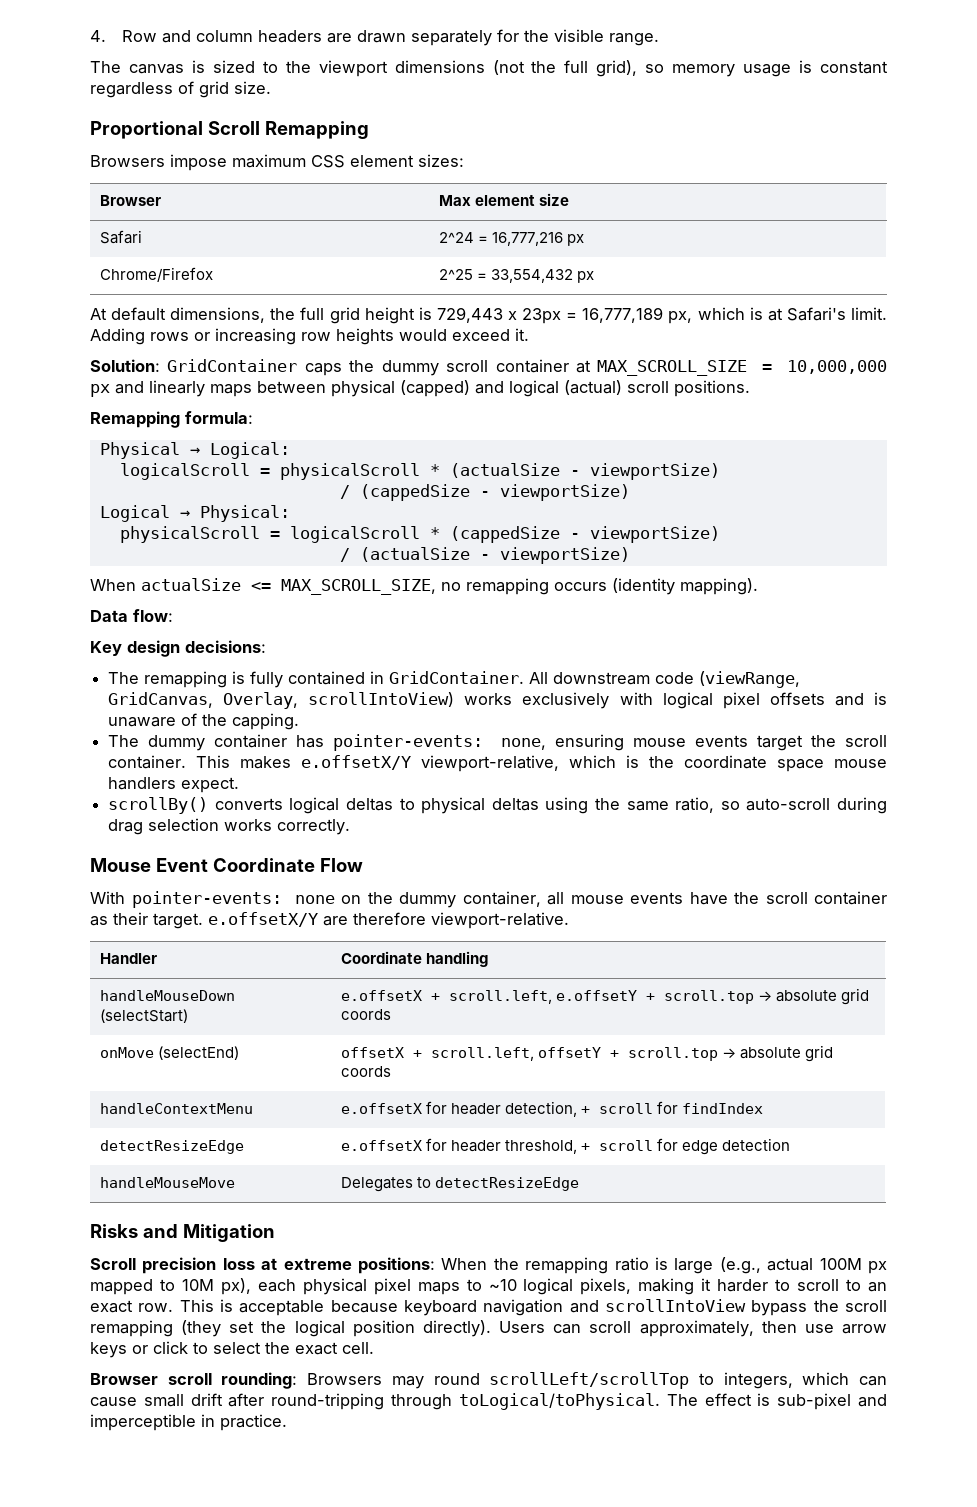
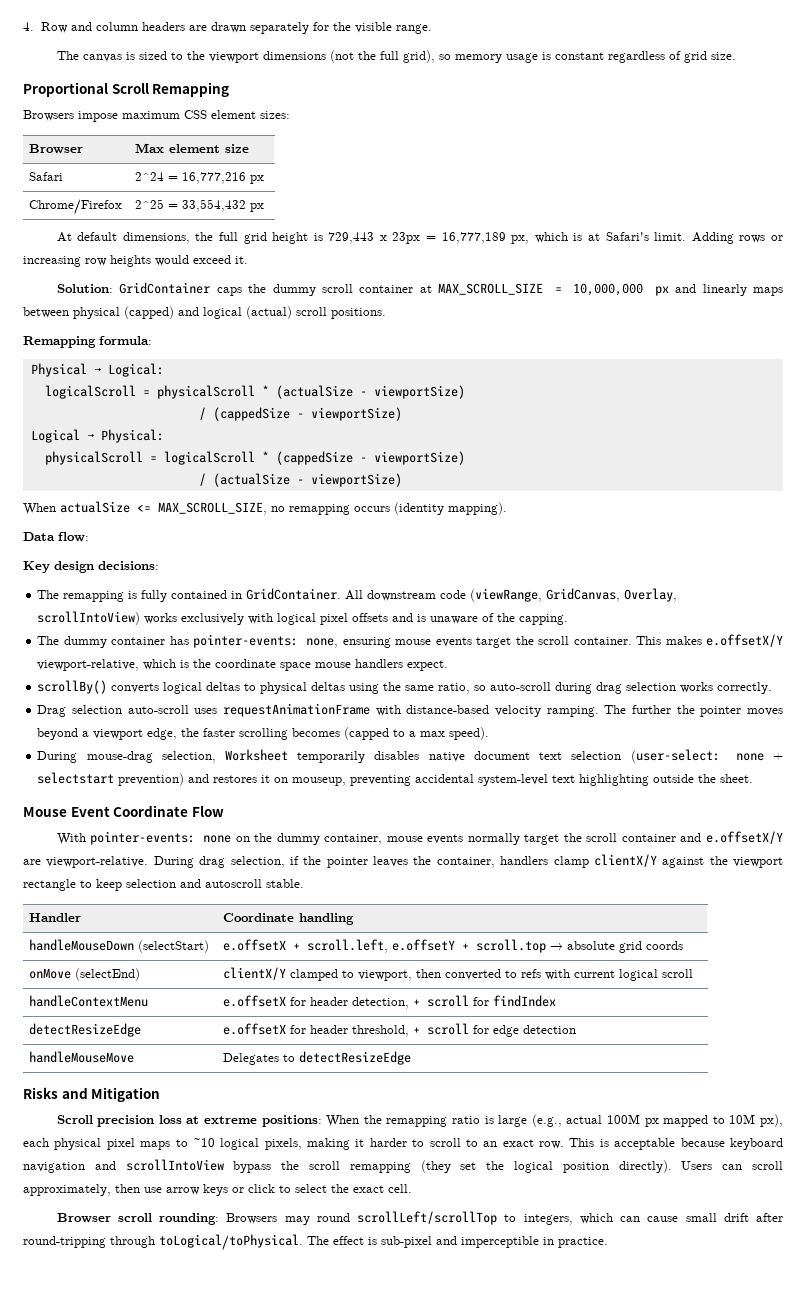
+ Drag selection auto-scroll uses requestAnimationFrame with distance-based velocity ramping. The further the pointer moves beyond a viewport edge, the faster scrolling becomes (capped to a max speed).
+ During mouse-drag selection, Worksheet temporarily disables native document text selection (user-select: none + selectstart prevention) and restores it on mouseup, preventing accidental system-level text highlighting outside the sheet.
- With pointer-events: none on the dummy container, all mouse events have the scroll container as their target. e.offsetX/Y are therefore viewport-relative.
+ With pointer-events: none on the dummy container, mouse events normally target the scroll container and e.offsetX/Y are viewport-relative. During drag selection, if the pointer leaves the container, handlers clamp clientX/Y against the viewport rectangle to keep selection and autoscroll stable.
- onMove (selectEnd) | offsetX + scroll.left, offsetY + scroll.top → absolute grid coords
+ onMove (selectEnd) | clientX/Y clamped to viewport, then converted to refs with current logical scroll

